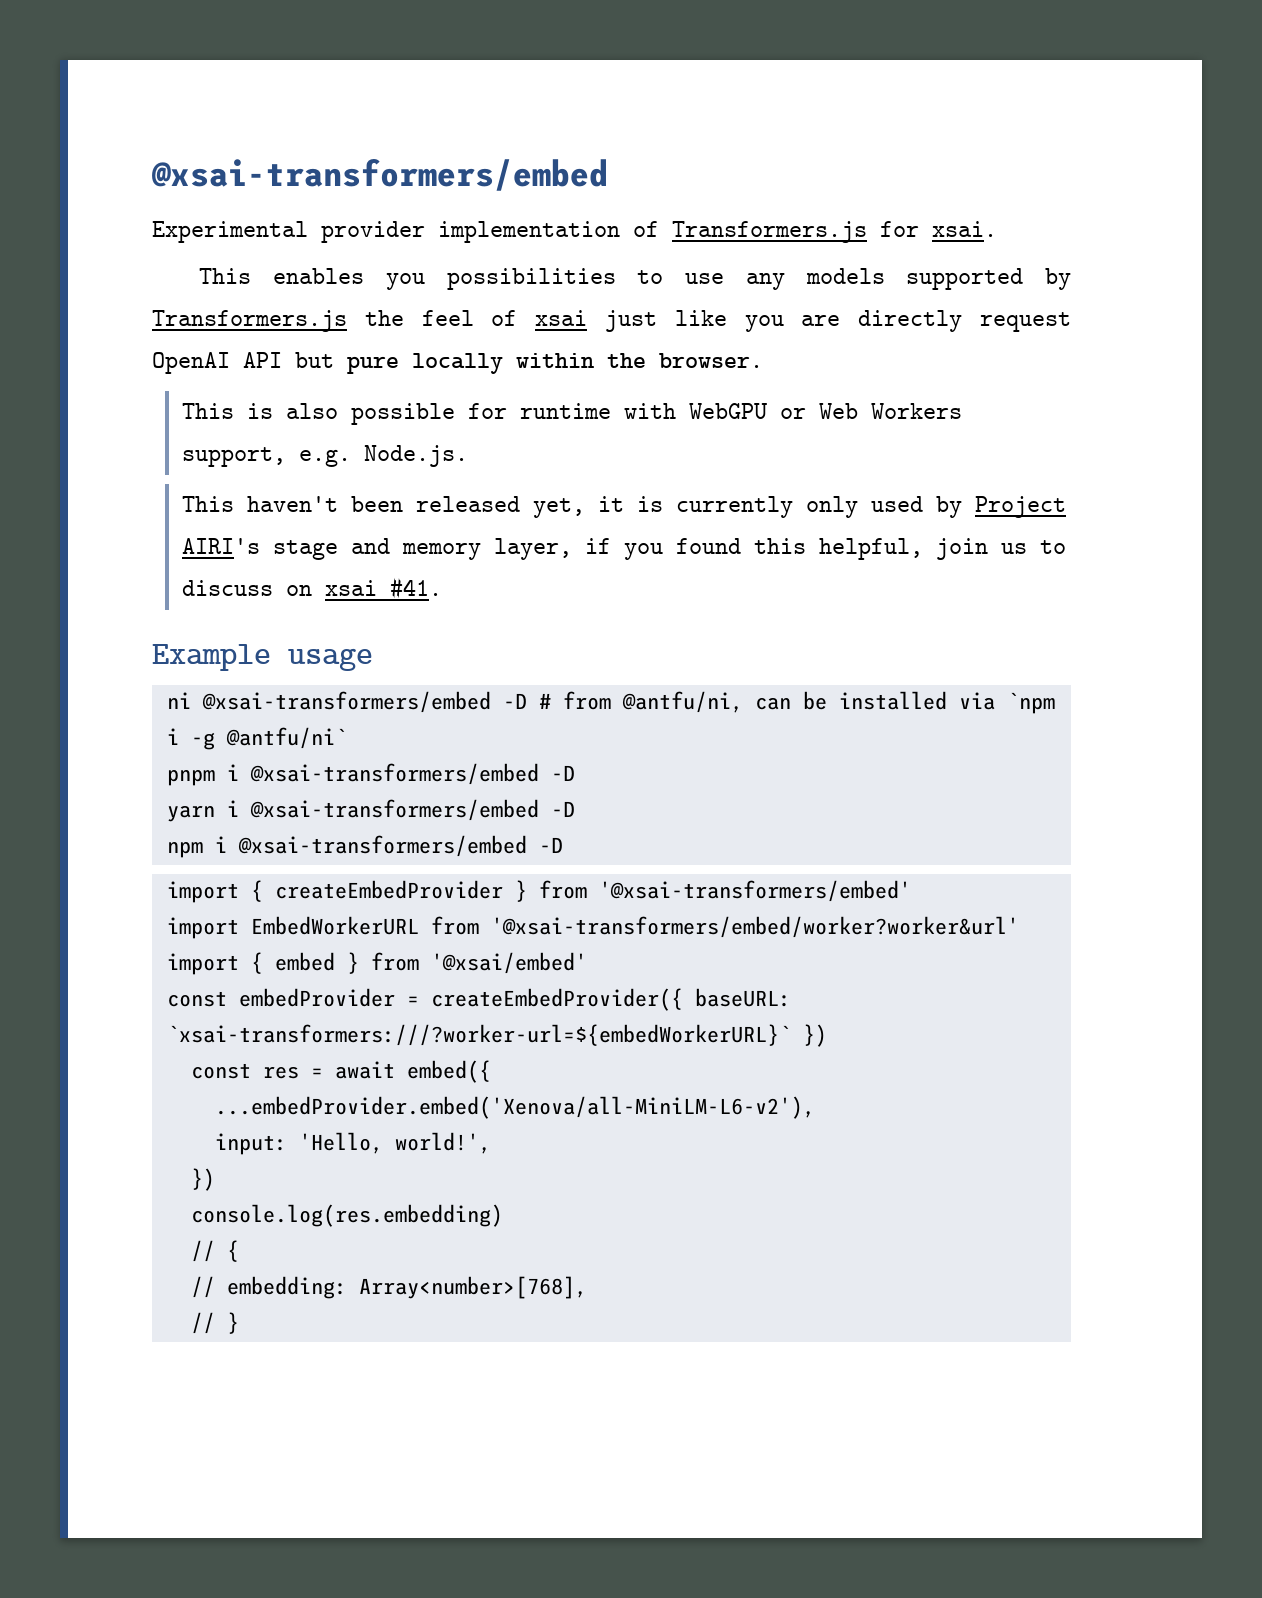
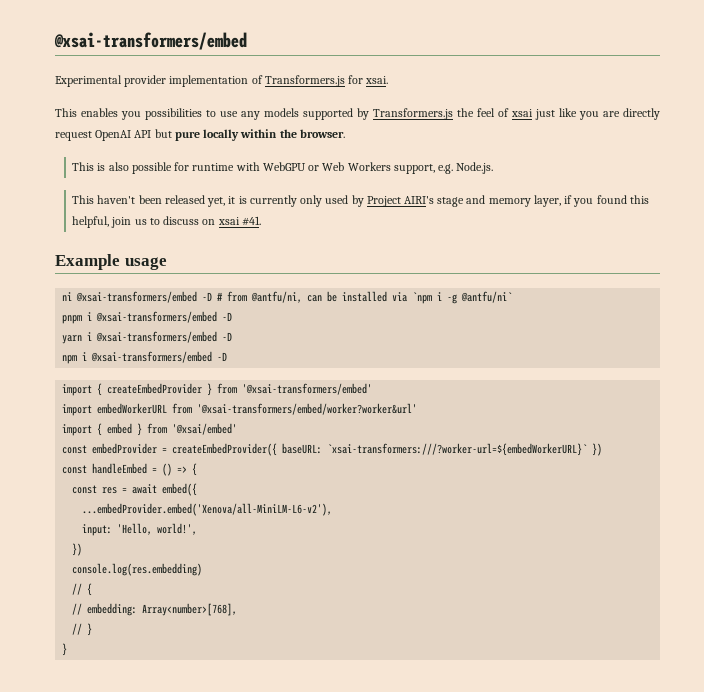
- import EmbedWorkerURL from '@xsai-transformers/embed/worker?worker&url'
+ import embedWorkerURL from '@xsai-transformers/embed/worker?worker&url'
+ const handleEmbed = () => {
  // embedding: Array<number>[768],
  // }
+ }

